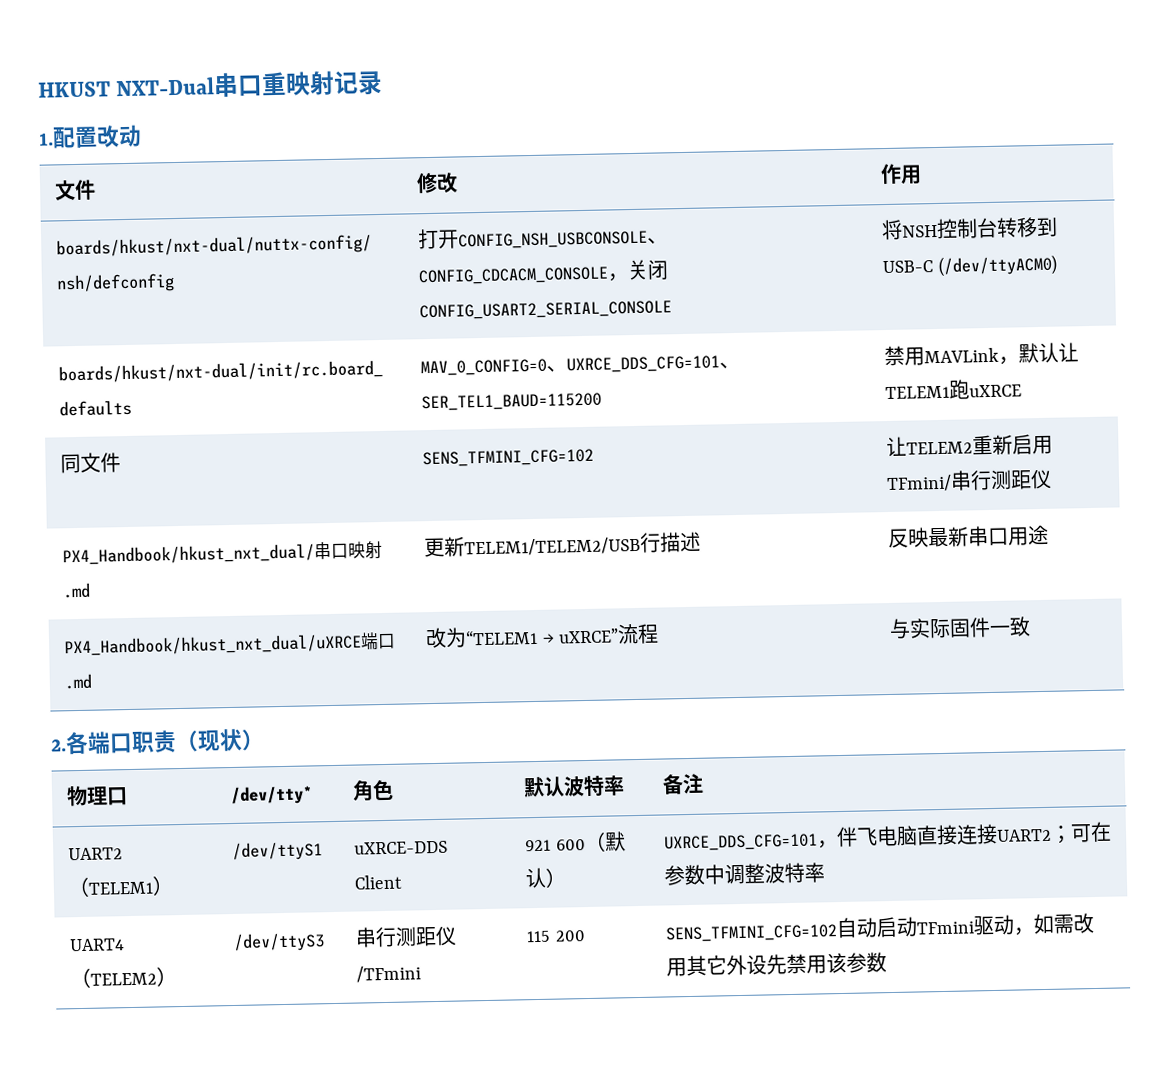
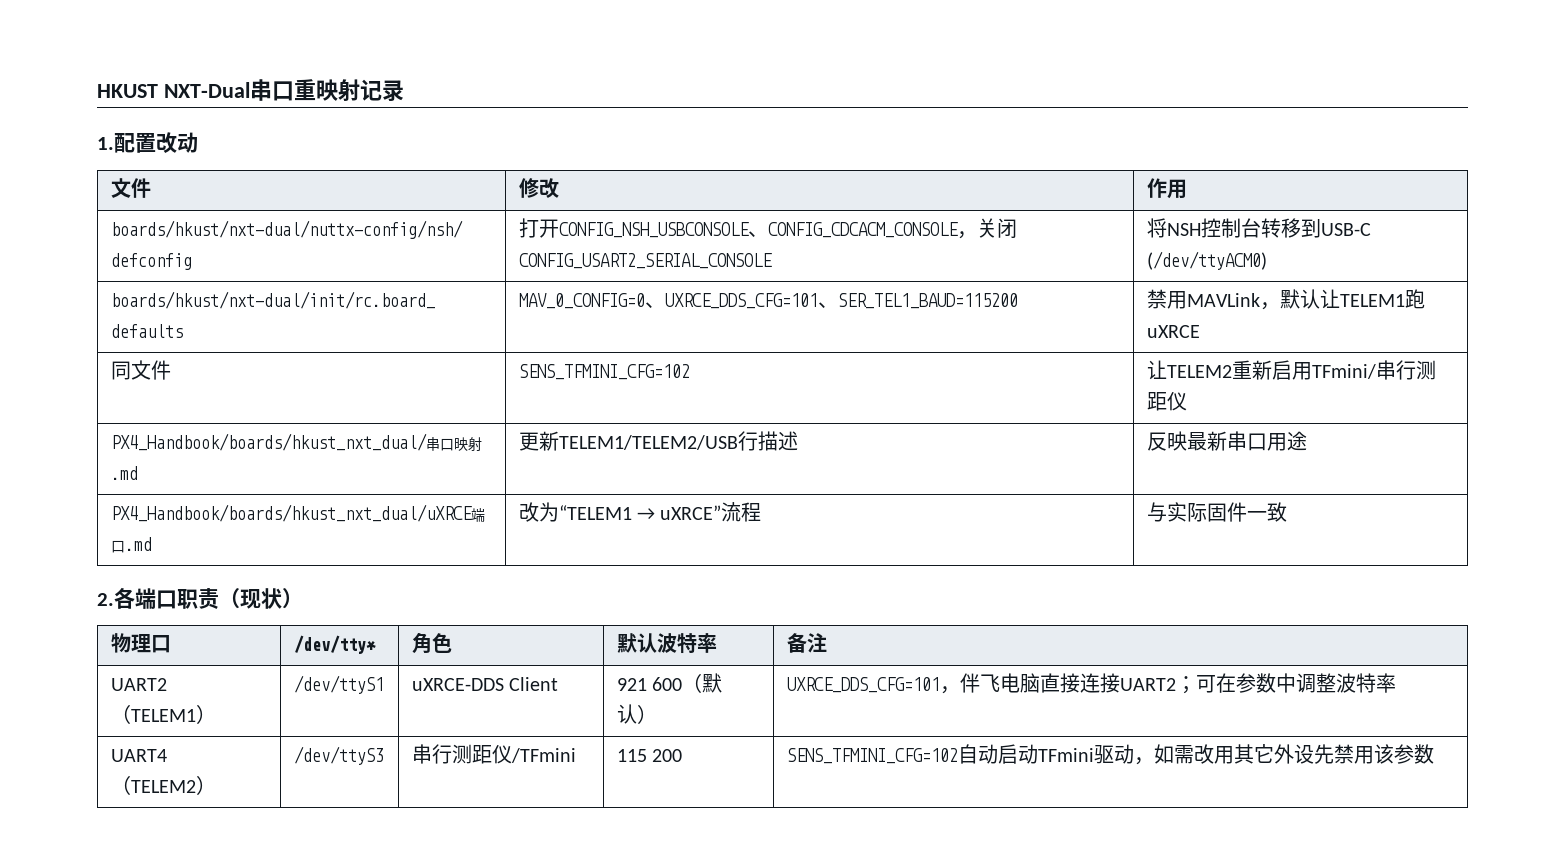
- PX4_Handbook/hkust_nxt_dual/串口映射.md | 更新TELEM1/TELEM2/USB行描述 | 反映最新串口用途
+ PX4_Handbook/boards/hkust_nxt_dual/串口映射.md | 更新TELEM1/TELEM2/USB行描述 | 反映最新串口用途
- PX4_Handbook/hkust_nxt_dual/uXRCE端口.md | 改为“TELEM1 → uXRCE”流程 | 与实际固件一致
+ PX4_Handbook/boards/hkust_nxt_dual/uXRCE端口.md | 改为“TELEM1 → uXRCE”流程 | 与实际固件一致

